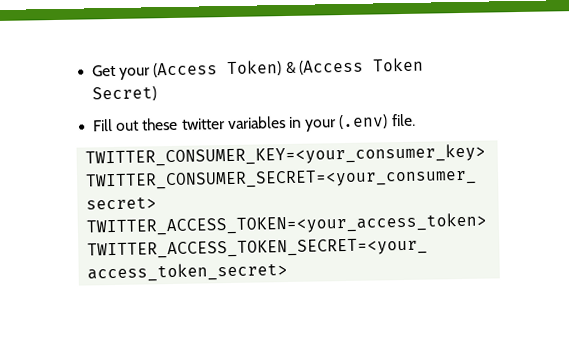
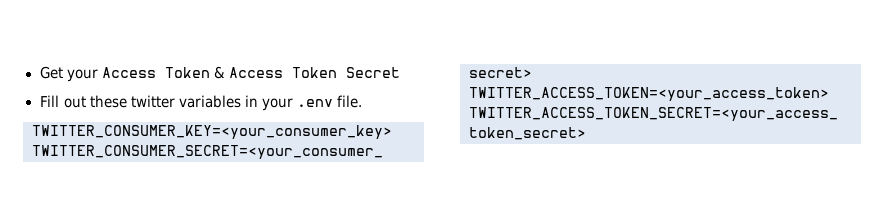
- Get your (Access Token) & (Access Token Secret)
+ Get your Access Token & Access Token Secret
- Fill out these twitter variables in your (.env) file.
+ Fill out these twitter variables in your .env file.

